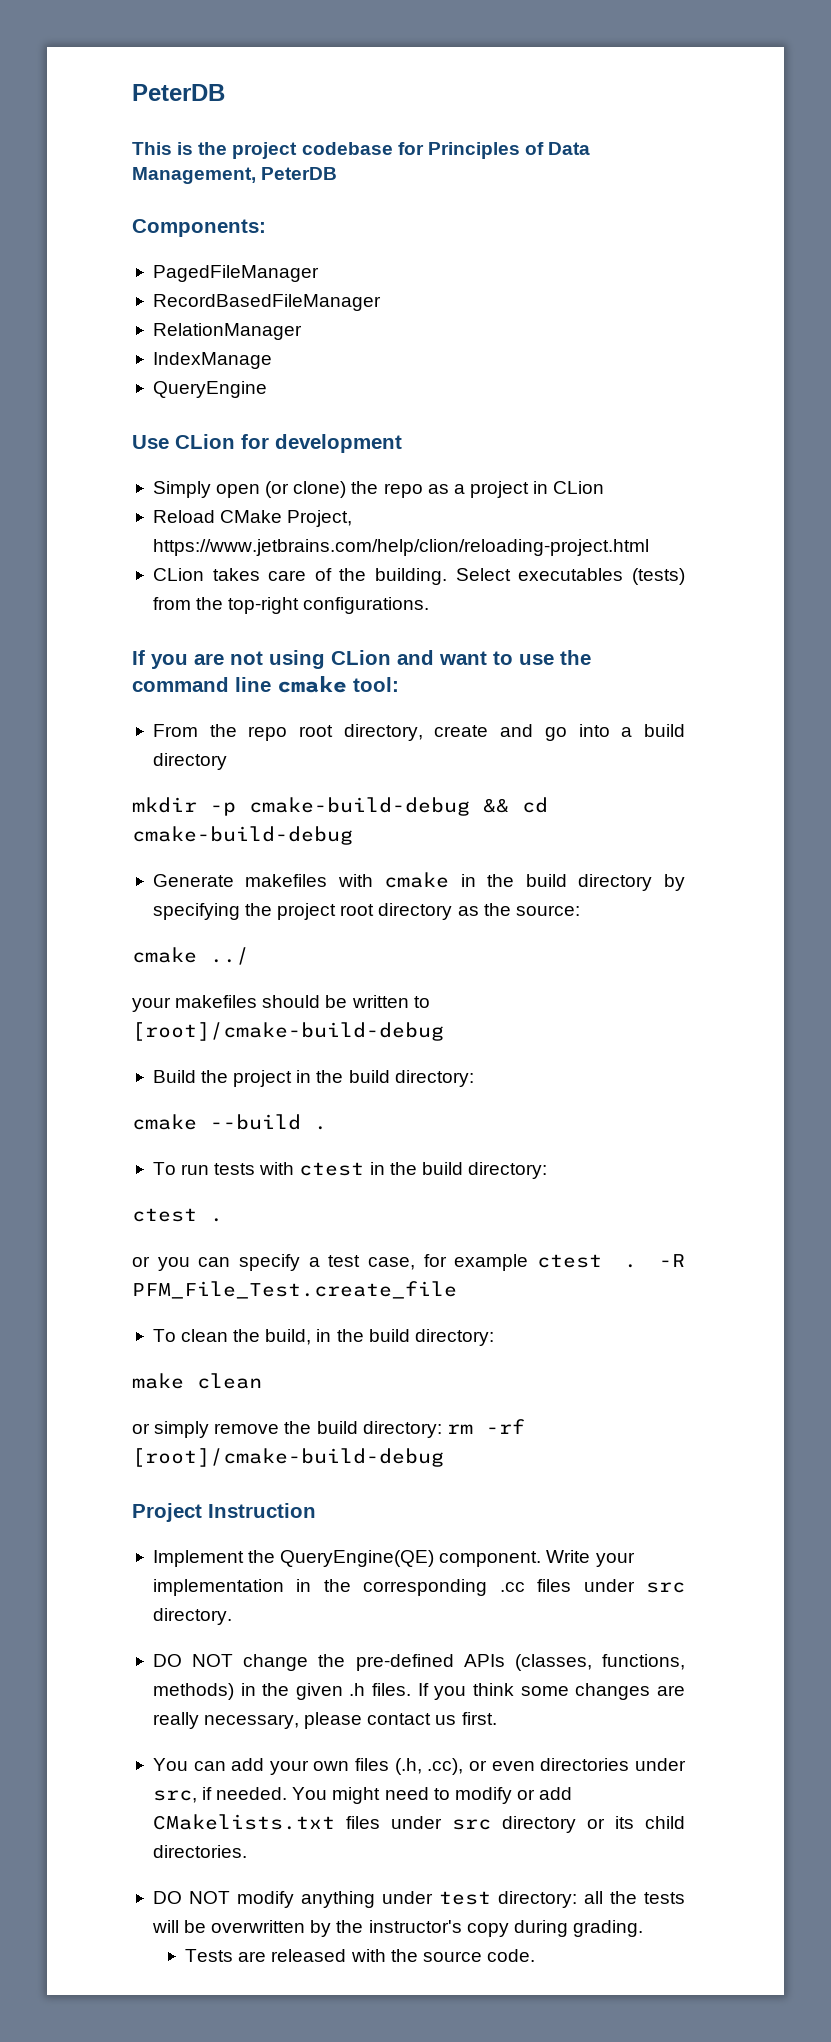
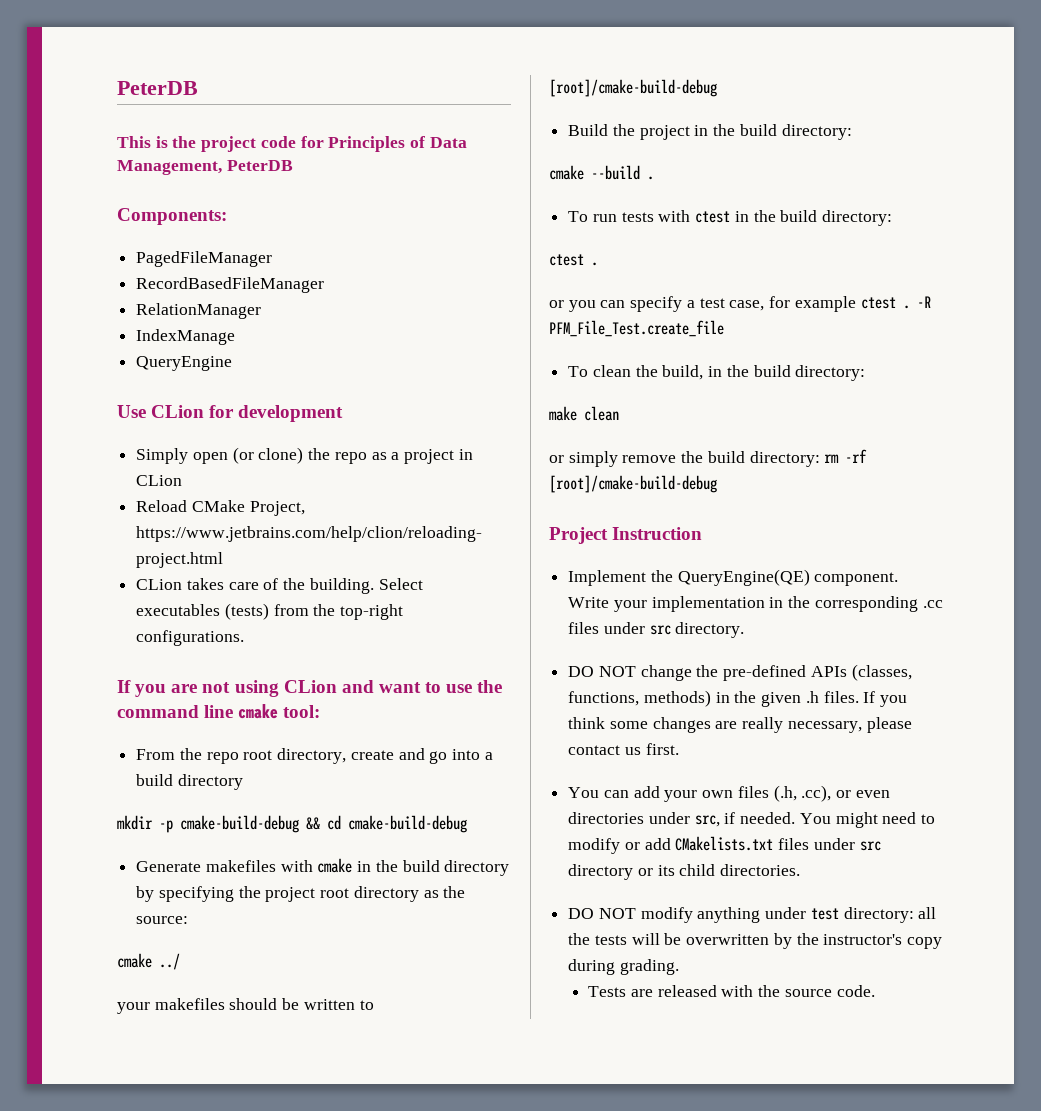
- This is the project codebase for Principles of Data Management, PeterDB
+ This is the project code for Principles of Data Management, PeterDB

